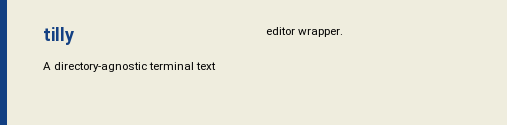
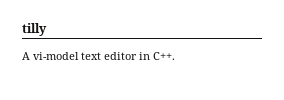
- A directory-agnostic terminal text editor wrapper.
+ A vi-model text editor in C++.

